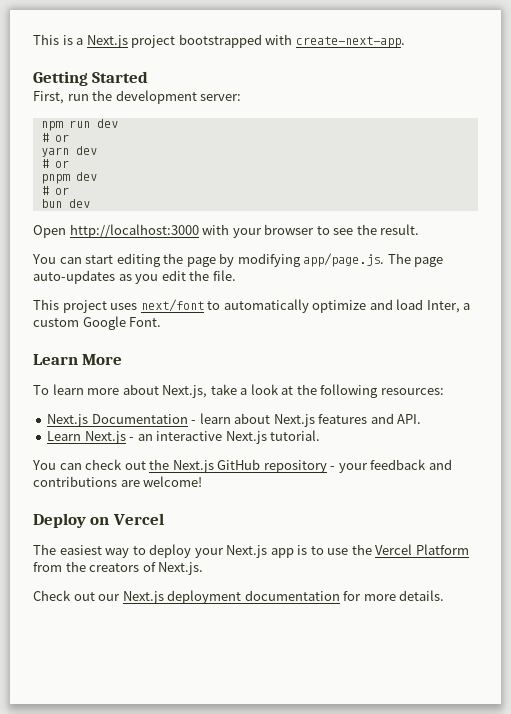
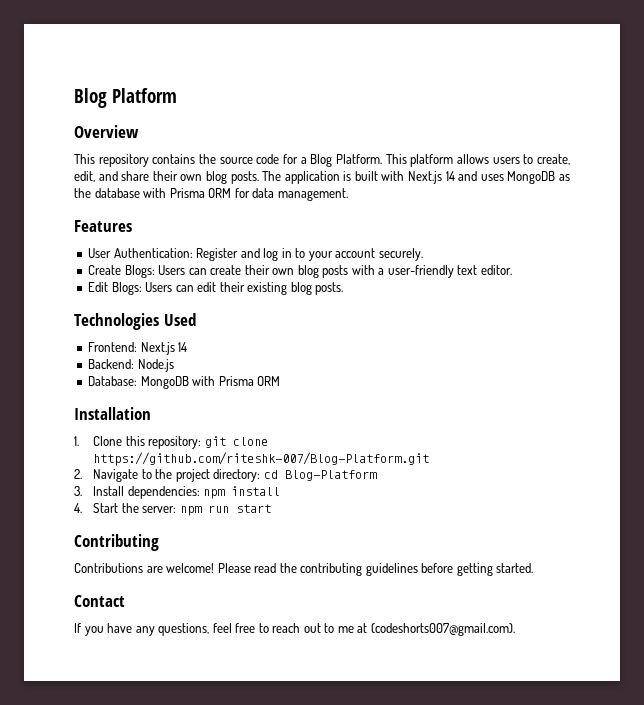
- This is a Next.js project bootstrapped with create-next-app.
- Getting Started
- First, run the development server:
- npm run dev
- # or
- yarn dev
- # or
- pnpm dev
- # or
- bun dev
- Open http://localhost:3000 with your browser to see the result.
- You can start editing the page by modifying app/page.js. The page auto-updates as you edit the file.
- This project uses next/font to automatically optimize and load Inter, a custom Google Font.
- Learn More
- To learn more about Next.js, take a look at the following resources:
- Next.js Documentation - learn about Next.js features and API.
- Learn Next.js - an interactive Next.js tutorial.
- You can check out the Next.js GitHub repository - your feedback and contributions are welcome!
- Deploy on Vercel
- The easiest way to deploy your Next.js app is to use the Vercel Platform from the creators of Next.js.
- Check out our Next.js deployment documentation for more details.
+ Blog Platform
+ Overview
+ This repository contains the source code for a Blog Platform. This platform allows users to create, edit, and share their own blog posts. The application is built with Next.js 14 and uses MongoDB as the database with Prisma ORM for data management.
+ Features
+ User Authentication: Register and log in to your account securely.
+ Create Blogs: Users can create their own blog posts with a user-friendly text editor.
+ Edit Blogs: Users can edit their existing blog posts.
+ Technologies Used
+ Frontend: Next.js 14
+ Backend: Node.js
+ Database: MongoDB with Prisma ORM
+ Installation
+ 1. Clone this repository: git clone https://github.com/riteshk-007/Blog-Platform.git
+ 2. Navigate to the project directory: cd Blog-Platform
+ 3. Install dependencies: npm install
+ 4. Start the server: npm run start
+ Contributing
+ Contributions are welcome! Please read the contributing guidelines before getting started.
+ Contact
+ If you have any questions, feel free to reach out to me at (codeshorts007@gmail.com).

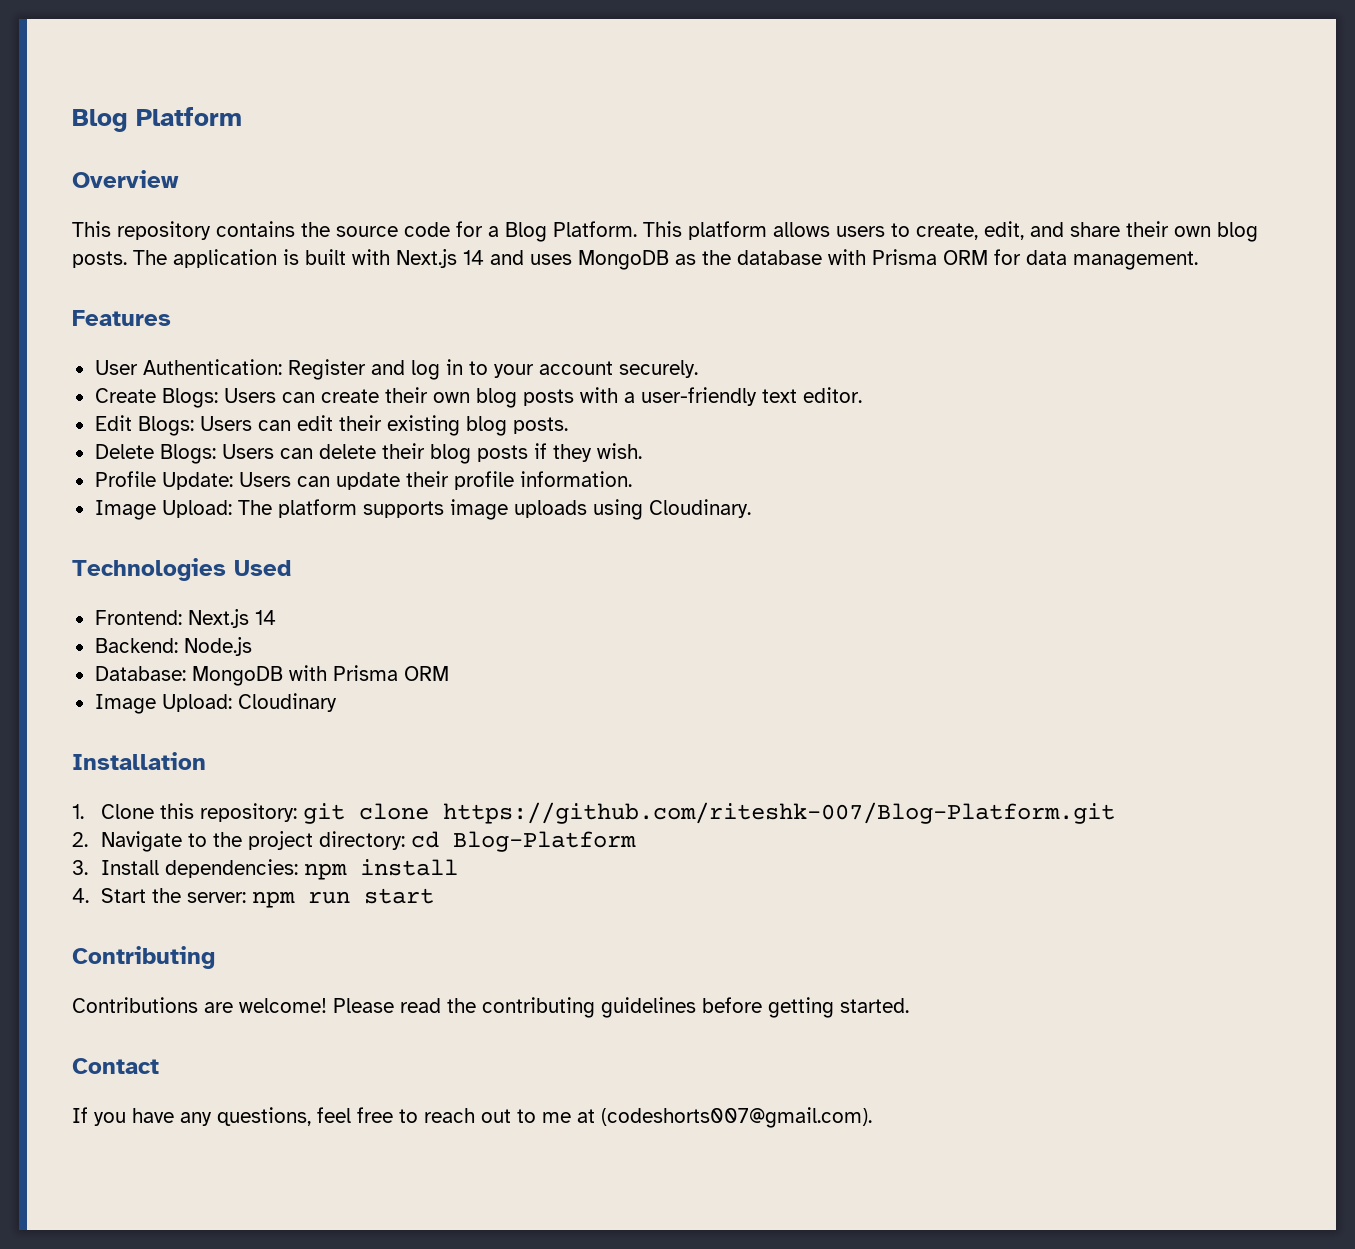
+ Delete Blogs: Users can delete their blog posts if they wish.
+ Profile Update: Users can update their profile information.
+ Image Upload: The platform supports image uploads using Cloudinary.
+ Image Upload: Cloudinary

